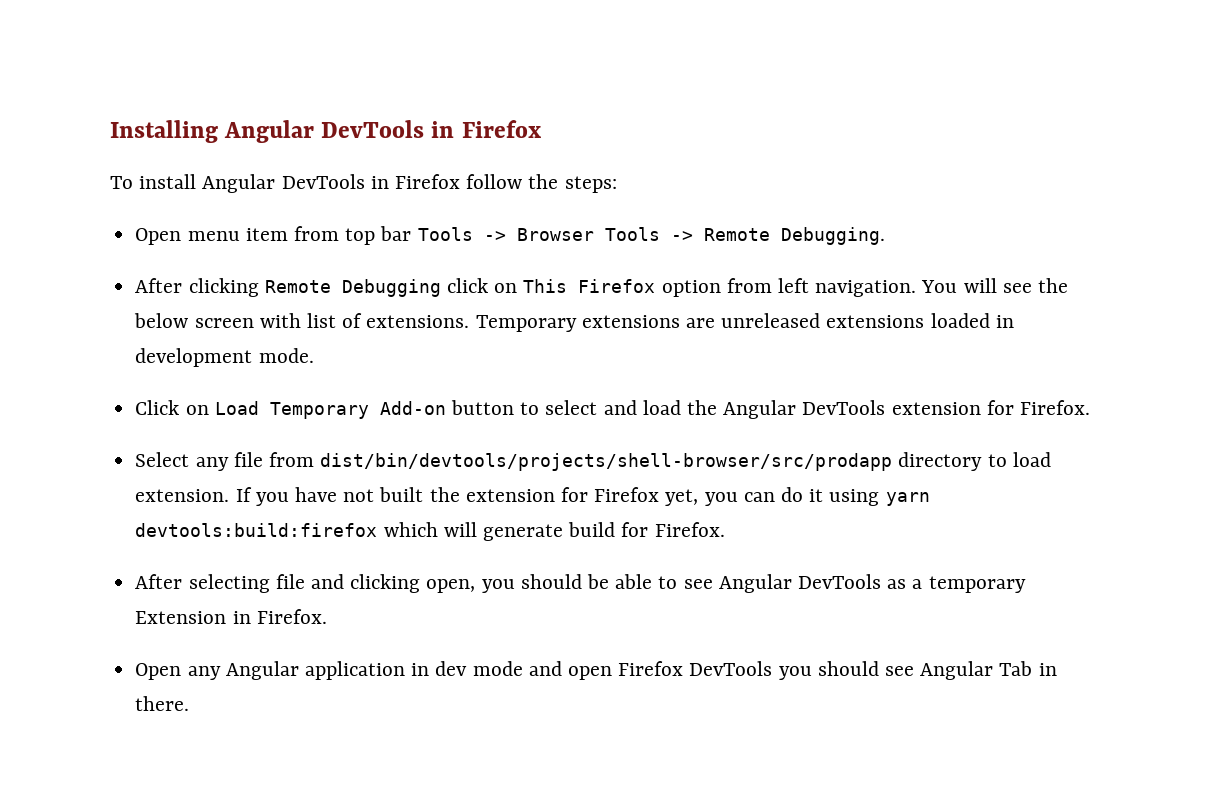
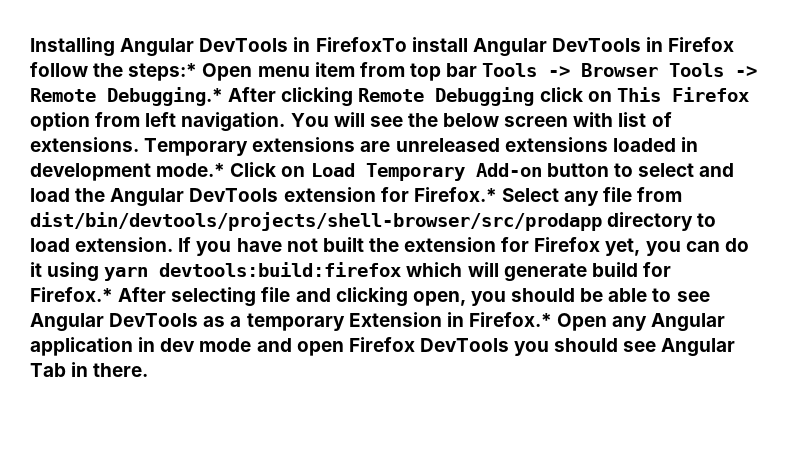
- Installing Angular DevTools in Firefox
- To install Angular DevTools in Firefox follow the steps:
- Open menu item from top bar Tools -> Browser Tools -> Remote Debugging.
- After clicking Remote Debugging click on This Firefox option from left navigation.
+ Installing Angular DevTools in FirefoxTo install Angular DevTools in Firefox follow the steps:* Open menu item from top bar Tools -> Browser Tools -> Remote Debugging.* After clicking Remote Debugging click on This Firefox option from left navigation.
- Temporary extensions are unreleased extensions loaded in development mode.
- Click on Load Temporary Add-on button to select and load the Angular DevTools extension for Firefox.
- Select any file from dist/bin/devtools/projects/shell-browser/src/prodapp directory to load extension.
+ Temporary extensions are unreleased extensions loaded in development mode.* Click on Load Temporary Add-on button to select and load the Angular DevTools extension for Firefox.* Select any file from dist/bin/devtools/projects/shell-browser/src/prodapp directory to load extension.
- If you have not built the extension for Firefox yet, you can do it using yarn devtools:build:firefox which will generate build for Firefox.
- After selecting file and clicking open, you should be able to see Angular DevTools as a temporary Extension in Firefox.
- Open any Angular application in dev mode and open Firefox DevTools you should see Angular Tab in there.
+ If you have not built the extension for Firefox yet, you can do it using yarn devtools:build:firefox which will generate build for Firefox.* After selecting file and clicking open, you should be able to see Angular DevTools as a temporary Extension in Firefox.* Open any Angular application in dev mode and open Firefox DevTools you should see Angular Tab in there.

